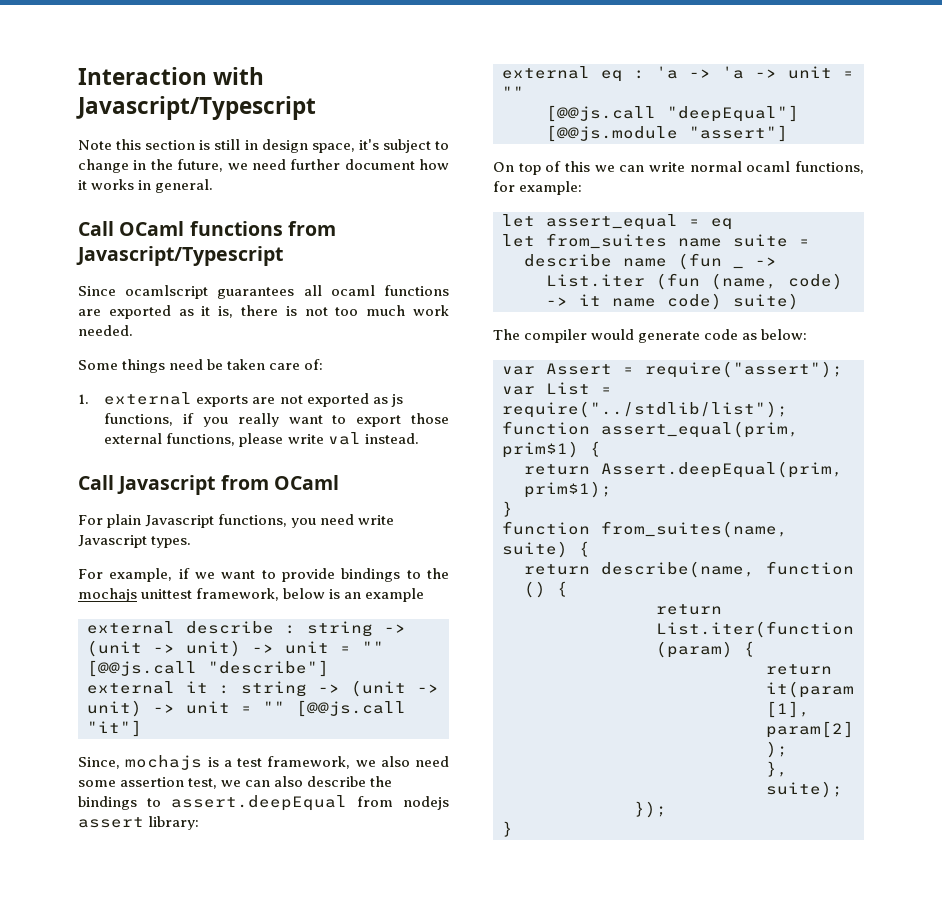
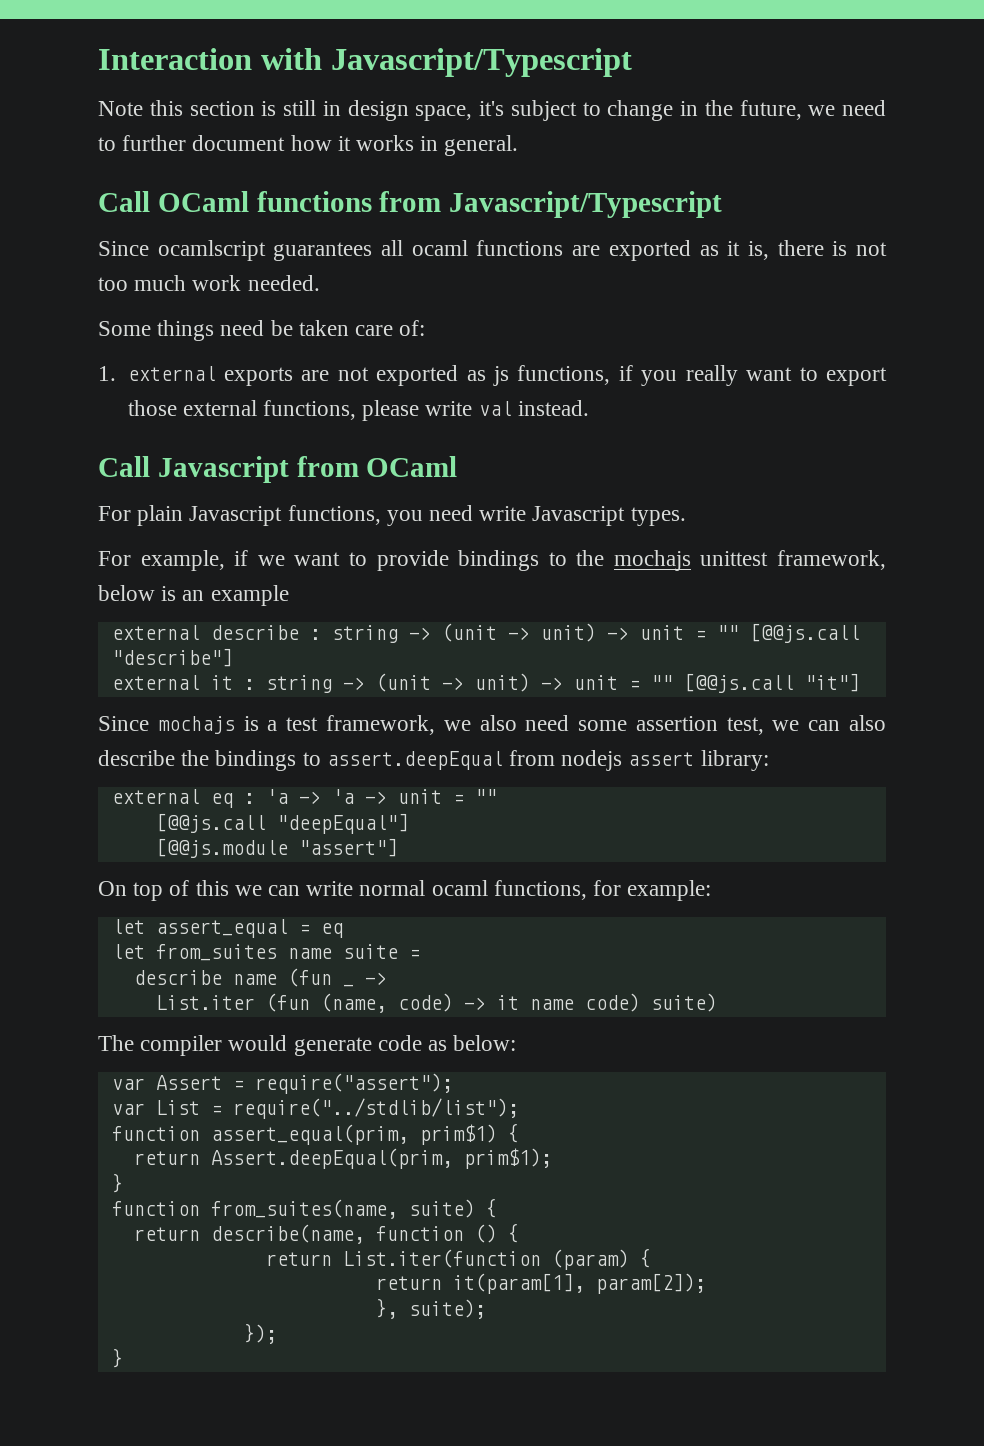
- Note this section is still in design space, it's subject to change in the future, we need further document how it works in general.
+ Note this section is still in design space, it's subject to change in the future, we need to further document how it works in general.
- Since, mochajs is a test framework, we also need some assertion test, we can also describe the bindings to assert.deepEqual from nodejs assert library:
+ Since mochajs is a test framework, we also need some assertion test, we can also describe the bindings to assert.deepEqual from nodejs assert library:

